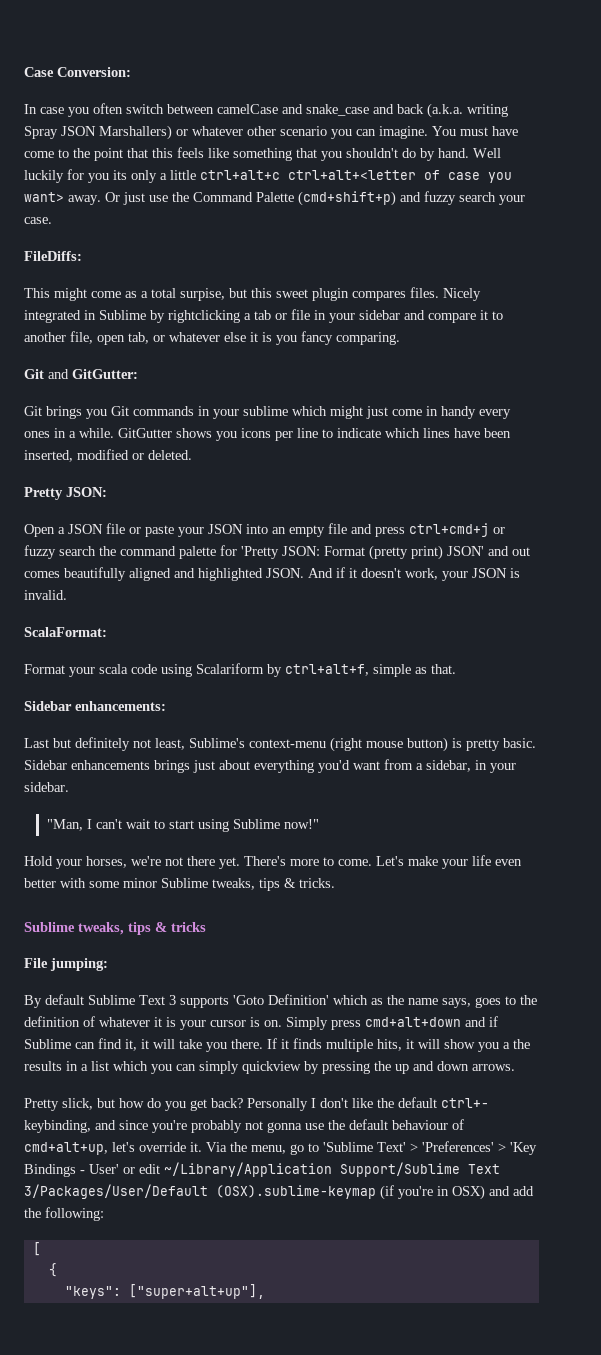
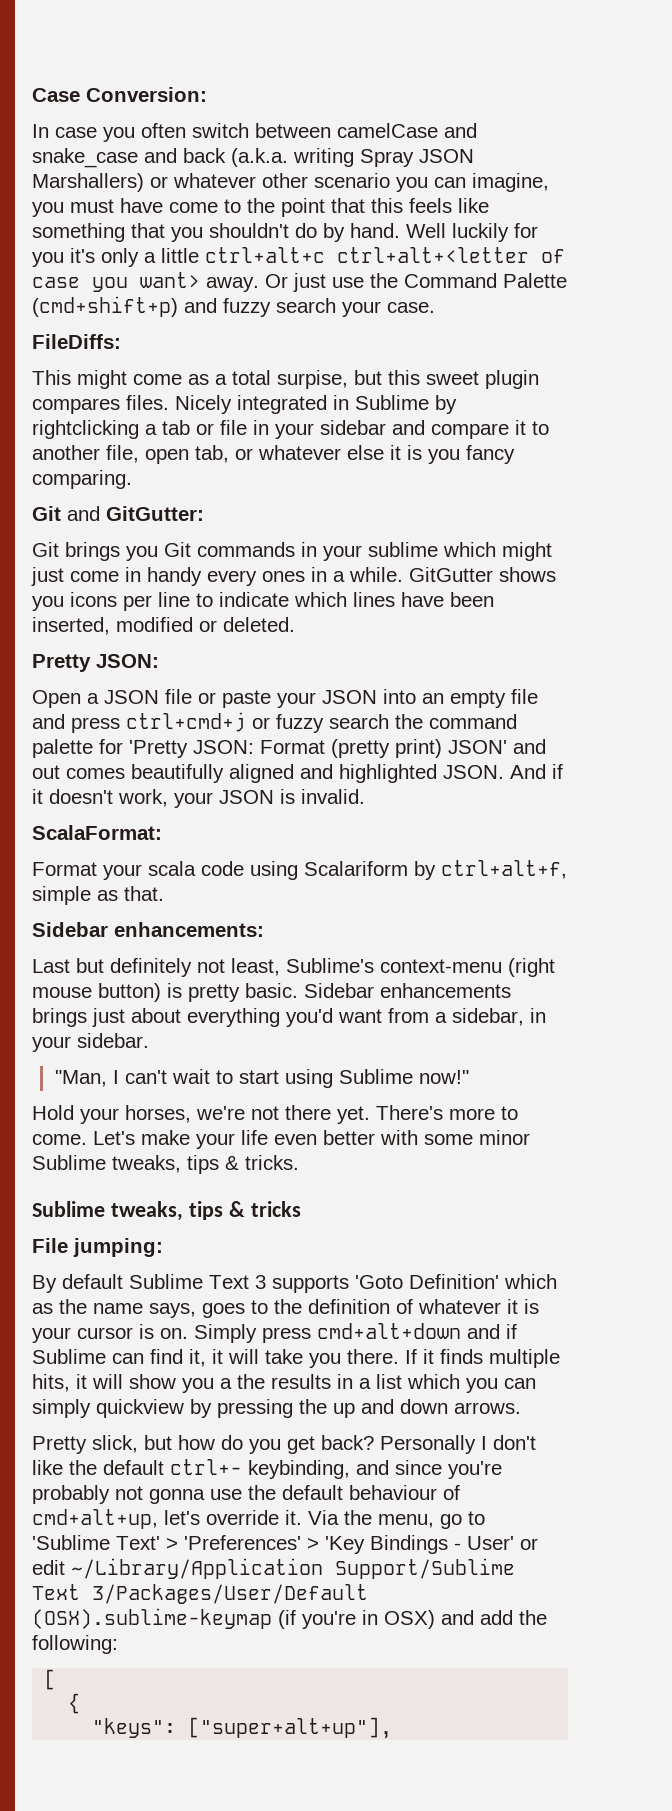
- In case you often switch between camelCase and snake_case and back (a.k.a. writing Spray JSON Marshallers) or whatever other scenario you can imagine. You must have come to the point that this feels like something that you shouldn't do by hand.
+ In case you often switch between camelCase and snake_case and back (a.k.a. writing Spray JSON Marshallers) or whatever other scenario you can imagine, you must have come to the point that this feels like something that you shouldn't do by hand.
- Well luckily for you its only a little ctrl+alt+c ctrl+alt+<letter of case you want> away.
+ Well luckily for you it's only a little ctrl+alt+c ctrl+alt+<letter of case you want> away.

